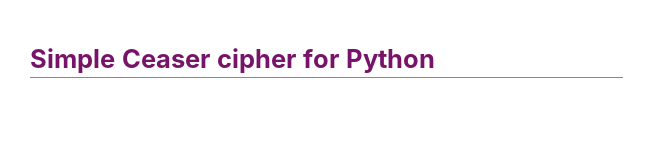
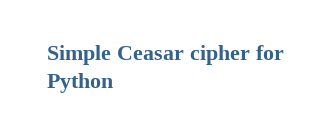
- Simple Ceaser cipher for Python
+ Simple Ceasar cipher for Python

